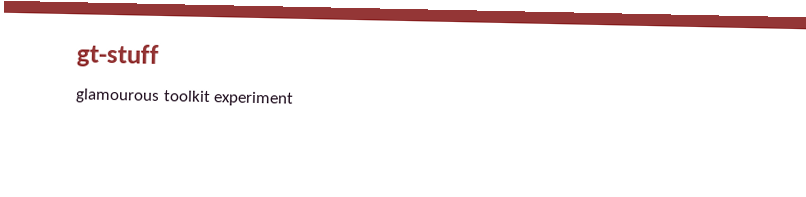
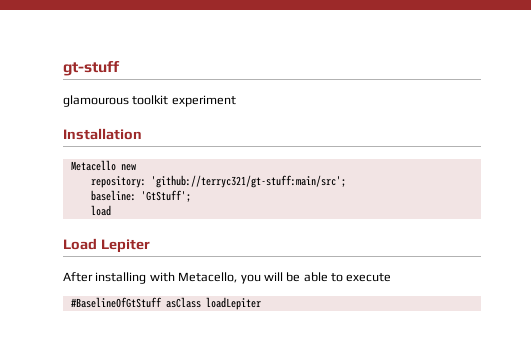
+ Installation
+ Metacello new
+ repository: 'github://terryc321/gt-stuff:main/src';
+ baseline: 'GtStuff';
+ load
+ Load Lepiter
+ After installing with Metacello, you will be able to execute
+ #BaselineOfGtStuff asClass loadLepiter

